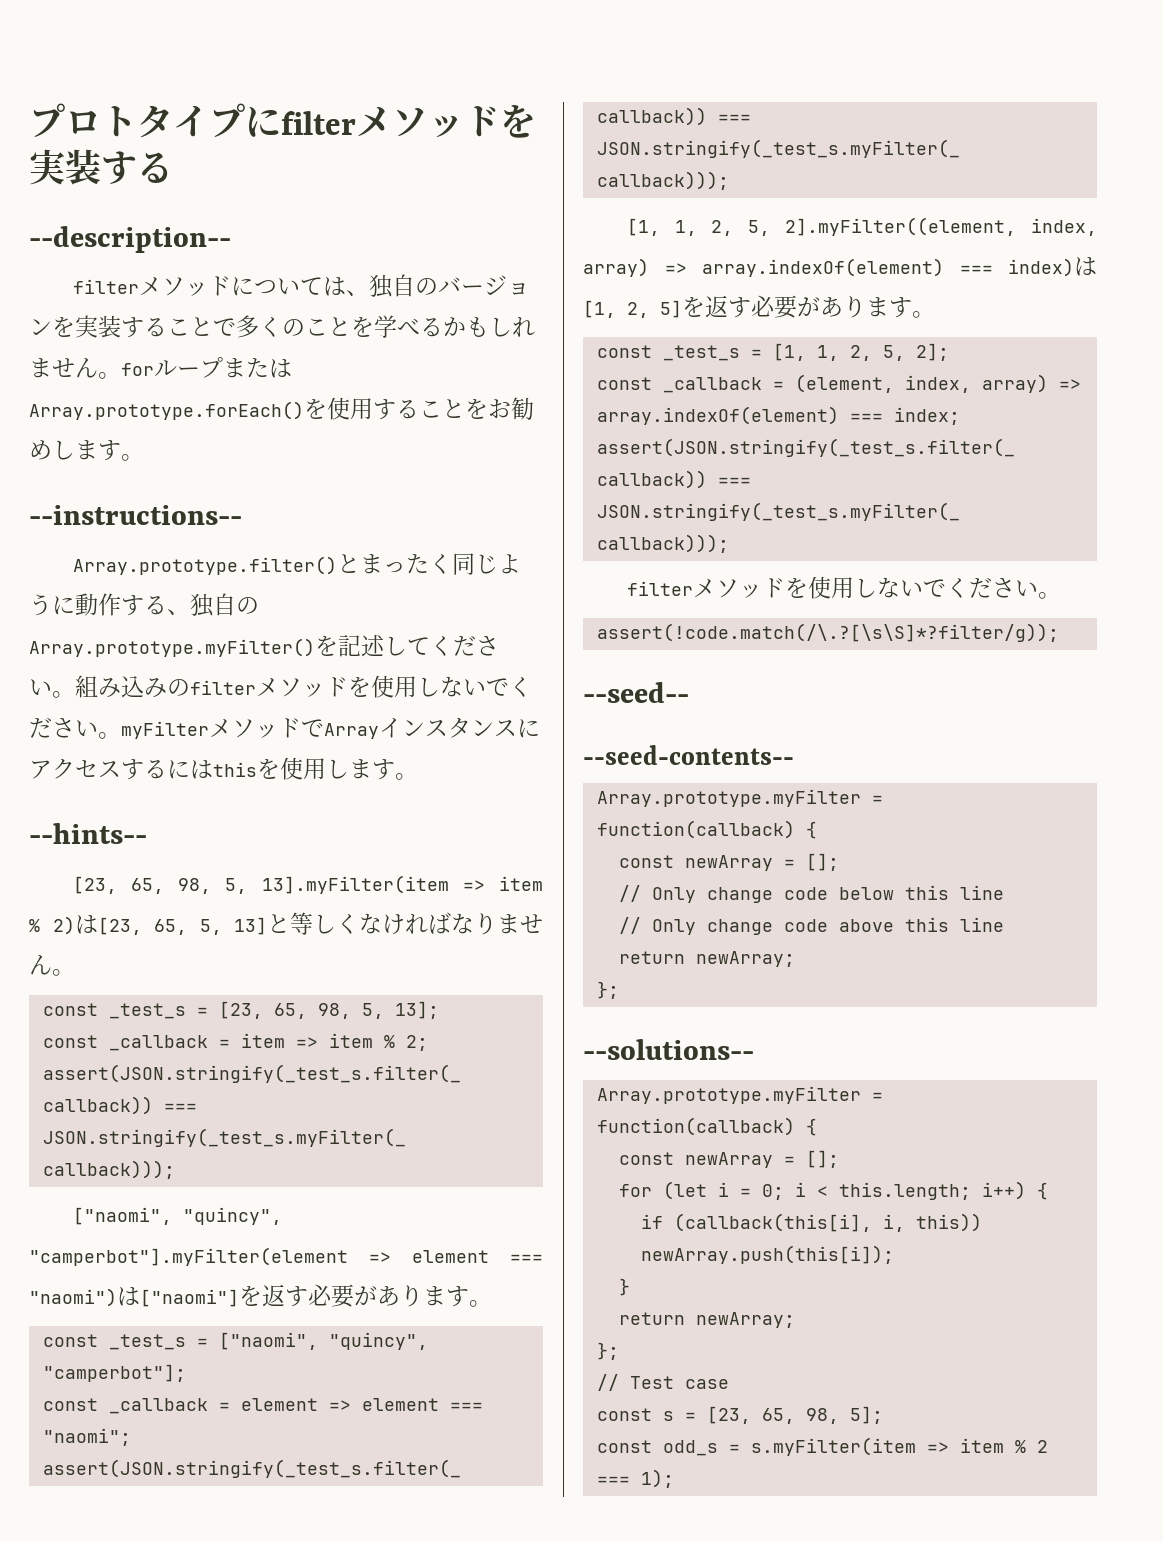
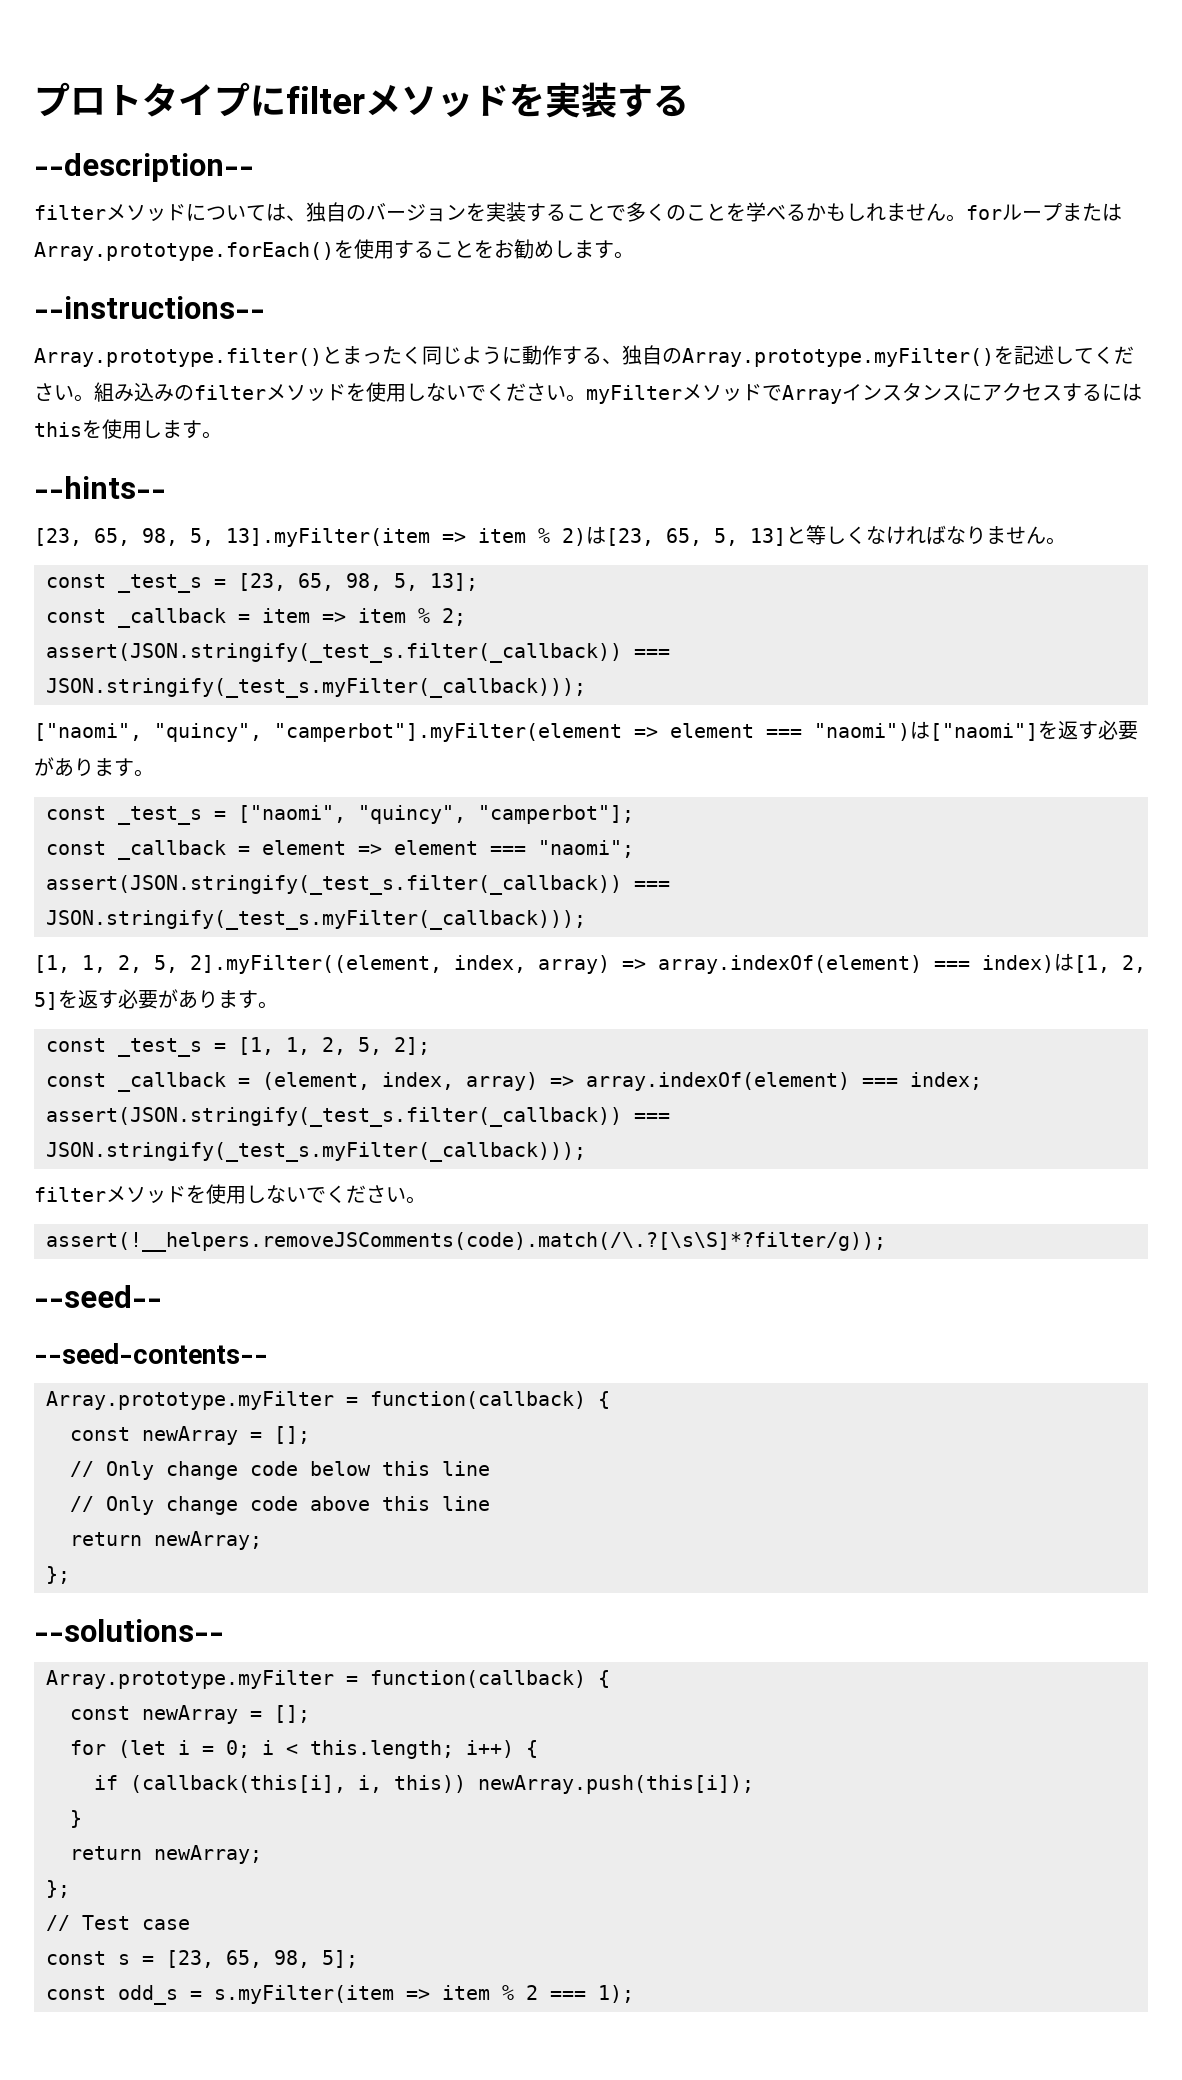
- assert(!code.match(/\.?[\s\S]*?filter/g));
+ assert(!__helpers.removeJSComments(code).match(/\.?[\s\S]*?filter/g));

